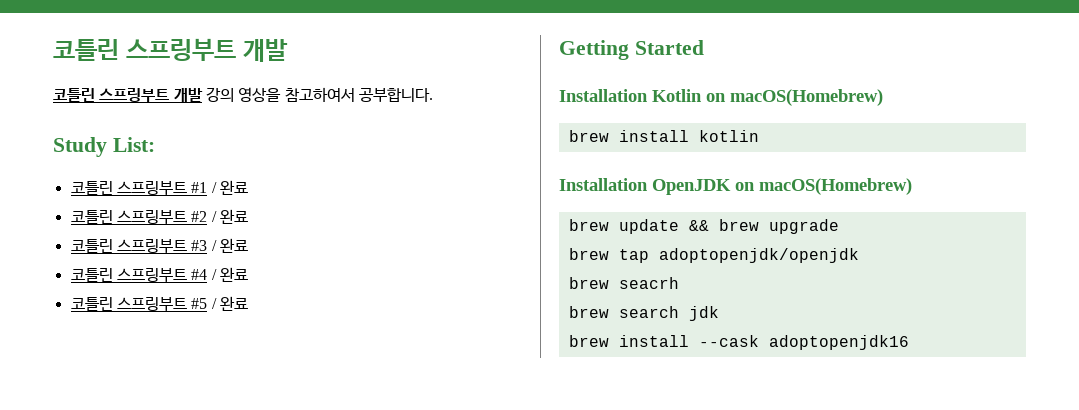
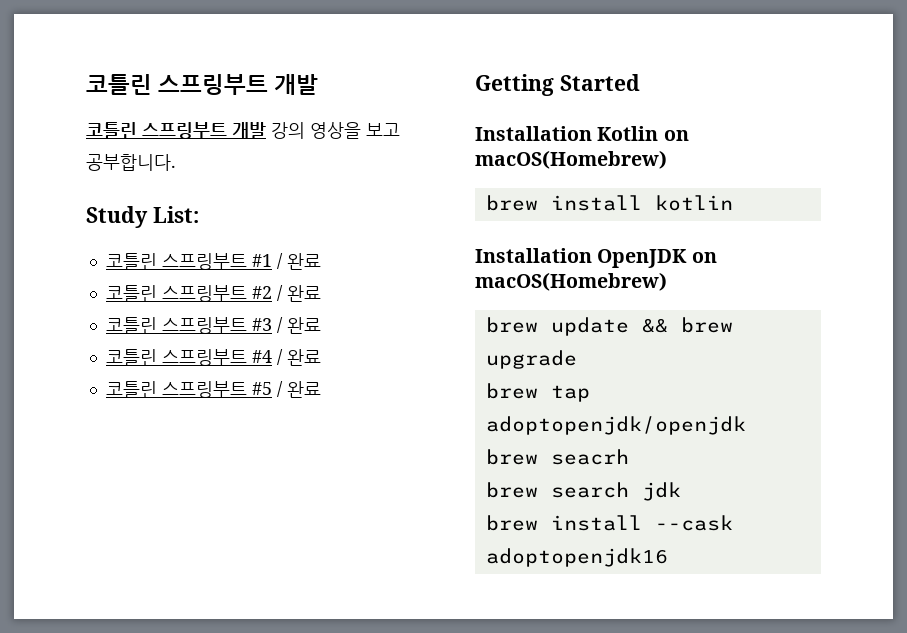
- 코틀린 스프링부트 개발 강의 영상을 참고하여서 공부합니다.
+ 코틀린 스프링부트 개발 강의 영상을 보고 공부합니다.

